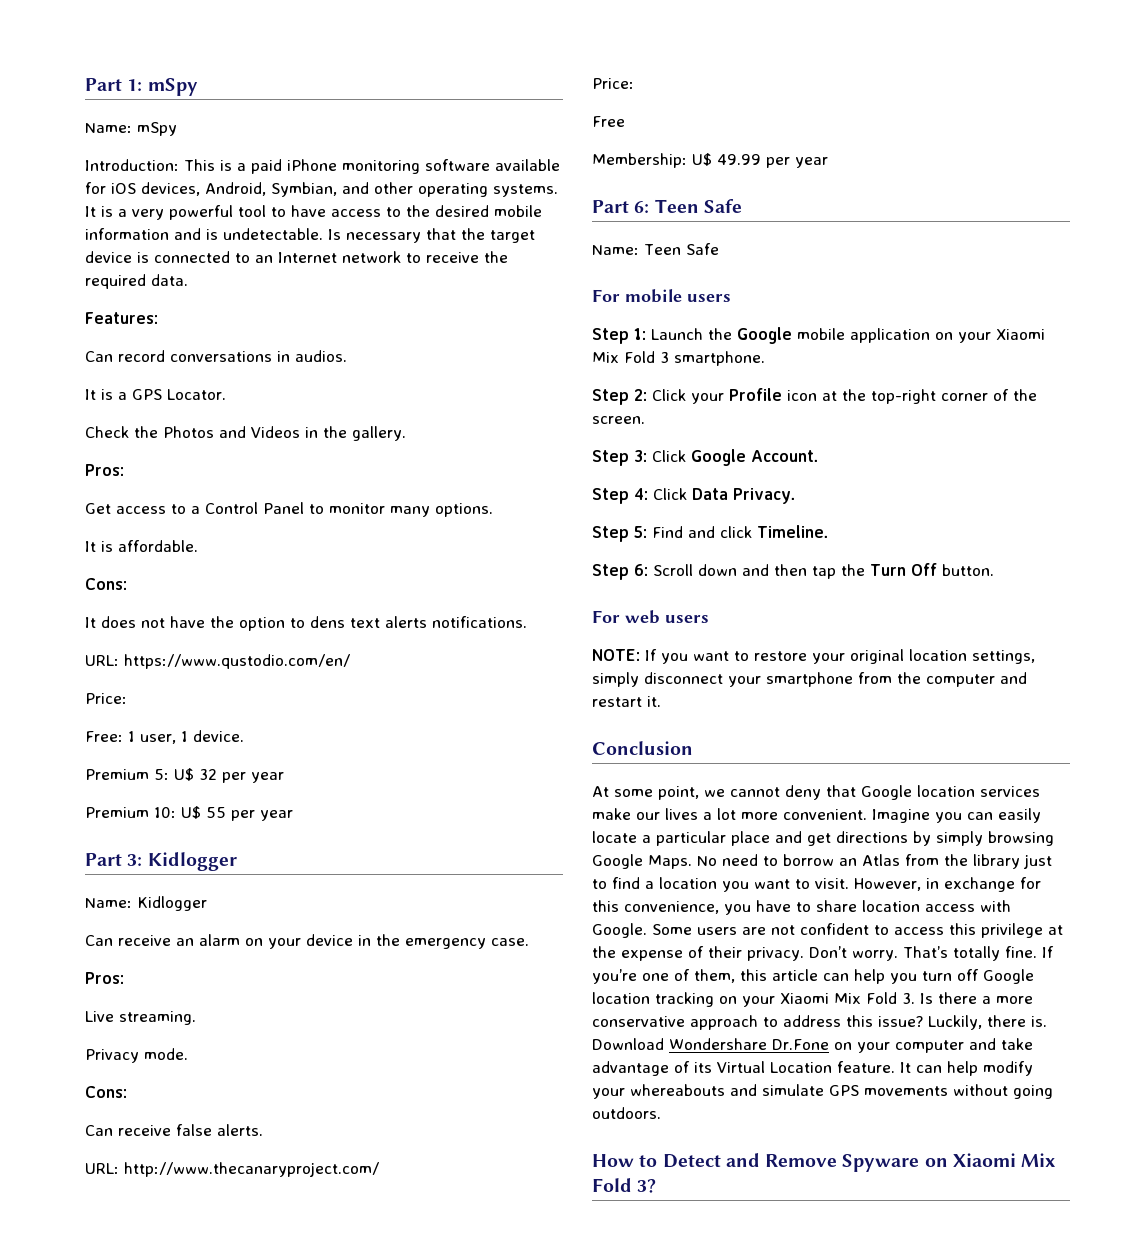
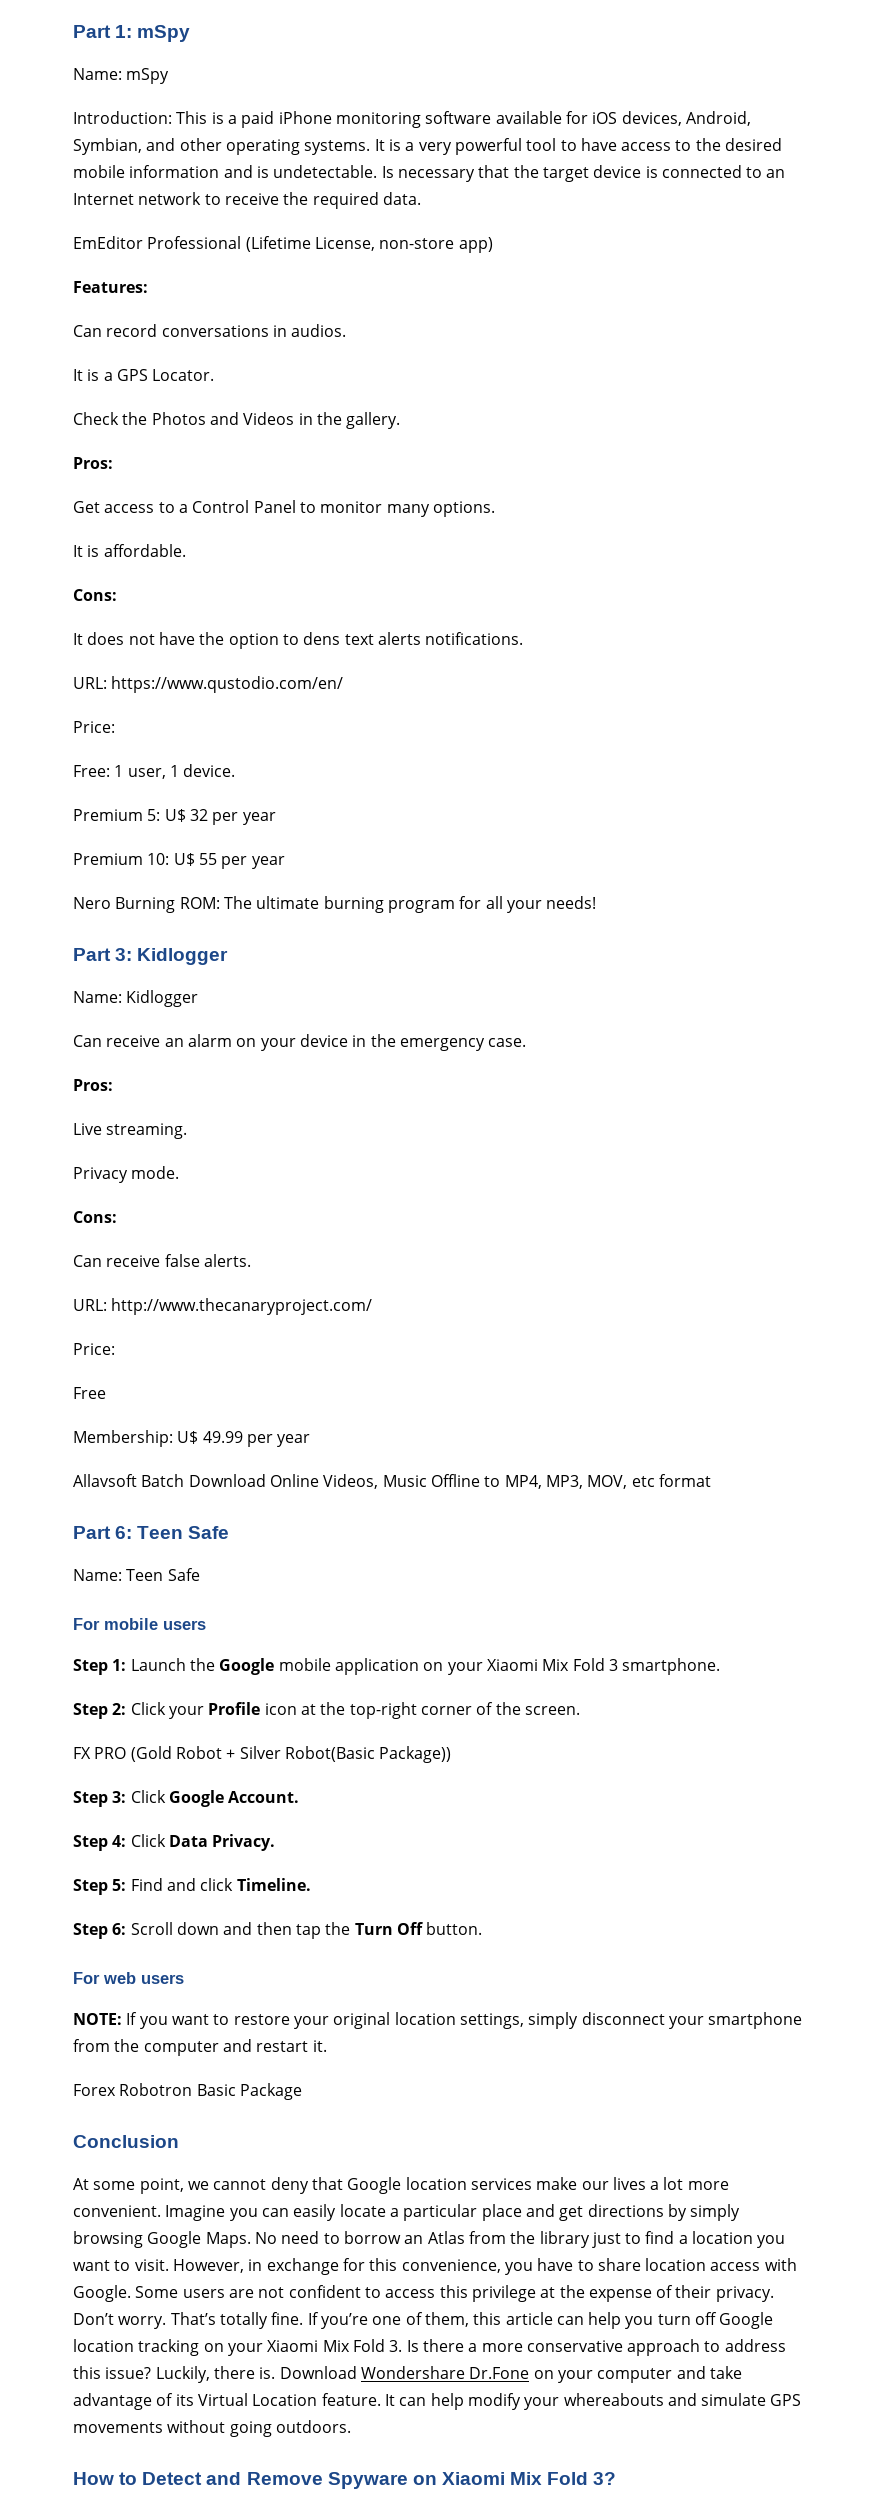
+ EmEditor Professional (Lifetime License, non-store app)
+ Nero Burning ROM: The ultimate burning program for all your needs!
+ Allavsoft Batch Download Online Videos, Music Offline to MP4, MP3, MOV, etc format
+ FX PRO (Gold Robot + Silver Robot(Basic Package))
+ Forex Robotron Basic Package

